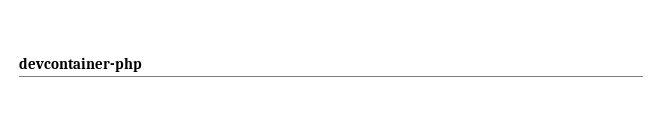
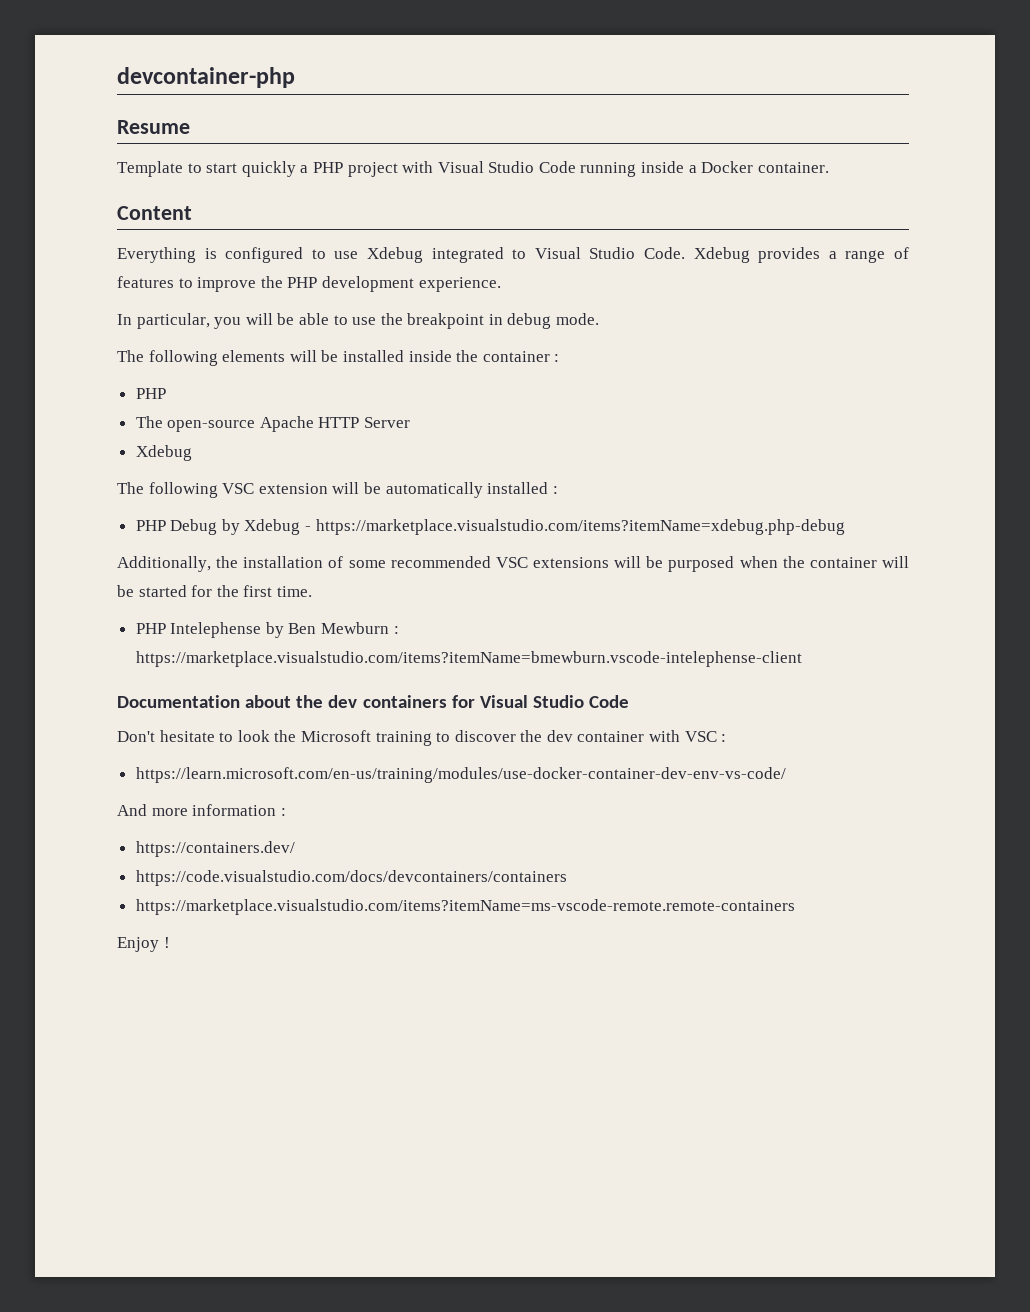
+ Resume
+ Template to start quickly a PHP project with Visual Studio Code running inside a Docker container.
+ Content
+ Everything is configured to use Xdebug integrated to Visual Studio Code. Xdebug provides a range of features to improve the PHP development experience.
+ In particular, you will be able to use the breakpoint in debug mode.
+ The following elements will be installed inside the container :
+ PHP
+ The open-source Apache HTTP Server
+ Xdebug
+ The following VSC extension will be automatically installed :
+ PHP Debug by Xdebug - https://marketplace.visualstudio.com/items?itemName=xdebug.php-debug
+ Additionally, the installation of some recommended VSC extensions will be purposed when the container will be started for the first time.
+ PHP Intelephense by Ben Mewburn : https://marketplace.visualstudio.com/items?itemName=bmewburn.vscode-intelephense-client
+ Documentation about the dev containers for Visual Studio Code
+ Don't hesitate to look the Microsoft training to discover the dev container with VSC :
+ https://learn.microsoft.com/en-us/training/modules/use-docker-container-dev-env-vs-code/
+ And more information :
+ https://containers.dev/
+ https://code.visualstudio.com/docs/devcontainers/containers
+ https://marketplace.visualstudio.com/items?itemName=ms-vscode-remote.remote-containers
+ Enjoy !

